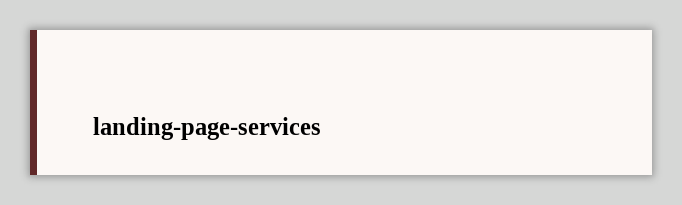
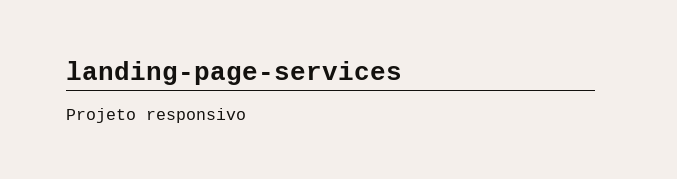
+ Projeto responsivo

